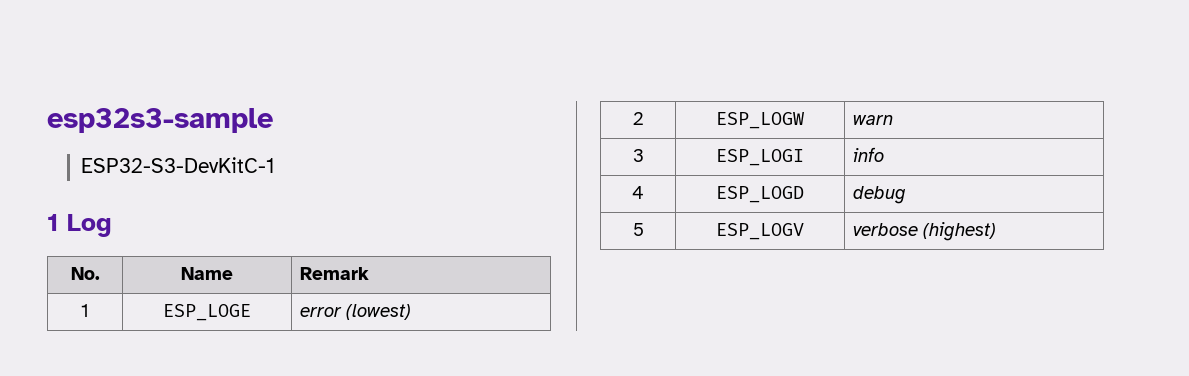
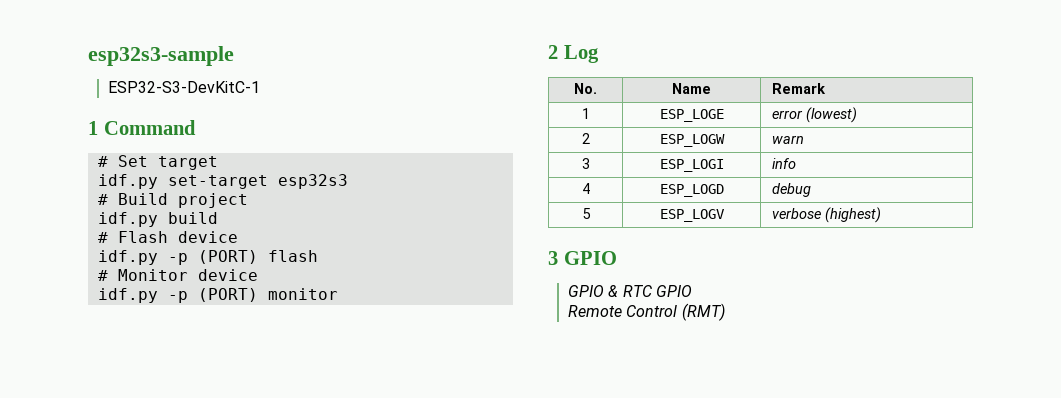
- 1 Log
+ 1 Command
+ # Set target
+ idf.py set-target esp32s3
+ # Build project
+ idf.py build
+ # Flash device
+ idf.py -p (PORT) flash
+ # Monitor device
+ idf.py -p (PORT) monitor
+ 2 Log
+ 3 GPIO
+ GPIO & RTC GPIO
+ Remote Control (RMT)

